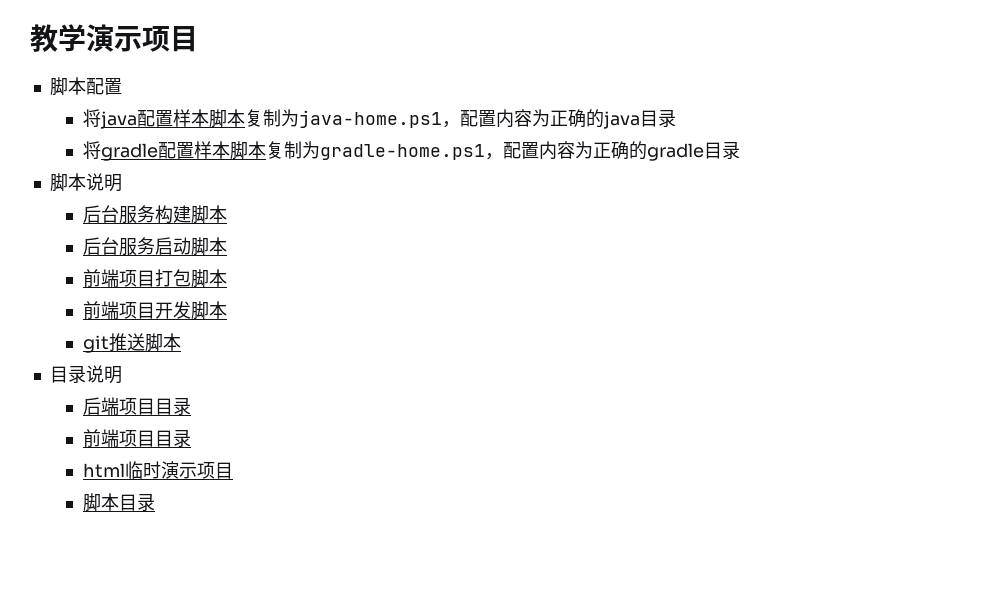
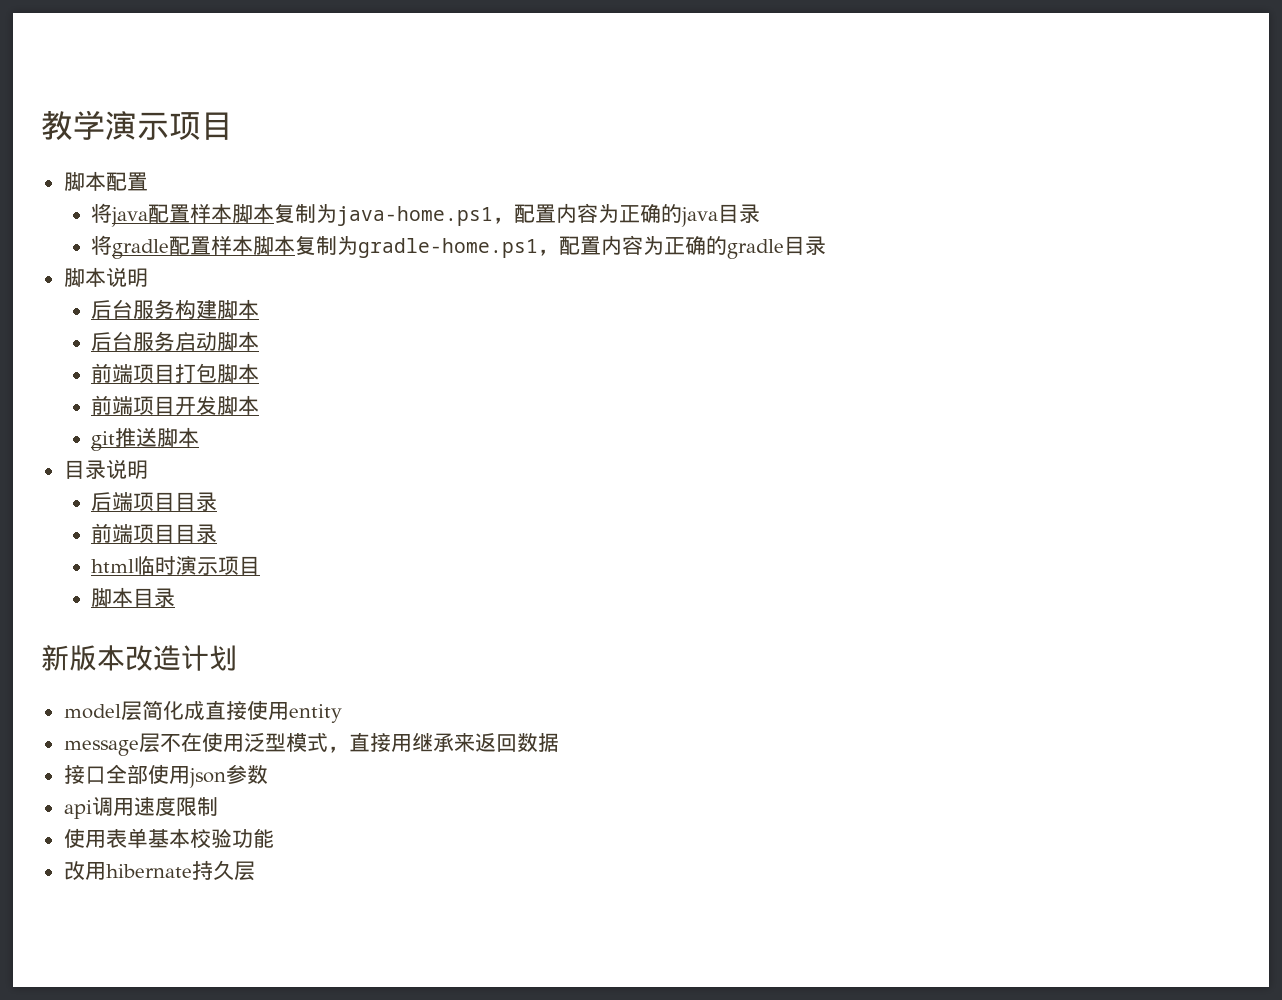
+ 新版本改造计划
+ model层简化成直接使用entity
+ message层不在使用泛型模式，直接用继承来返回数据
+ 接口全部使用json参数
+ api调用速度限制
+ 使用表单基本校验功能
+ 改用hibernate持久层

